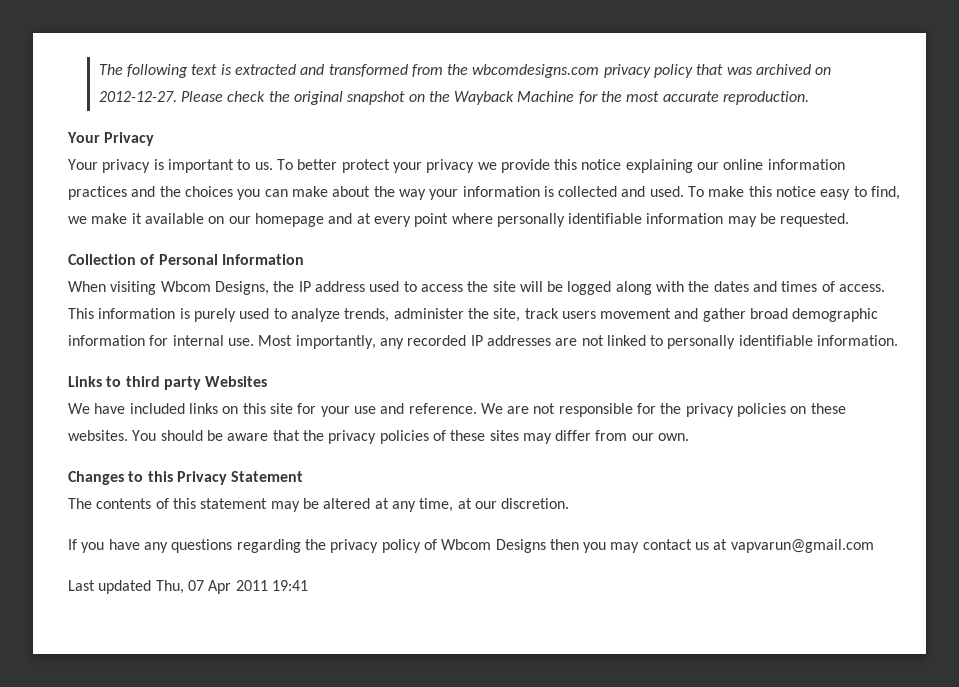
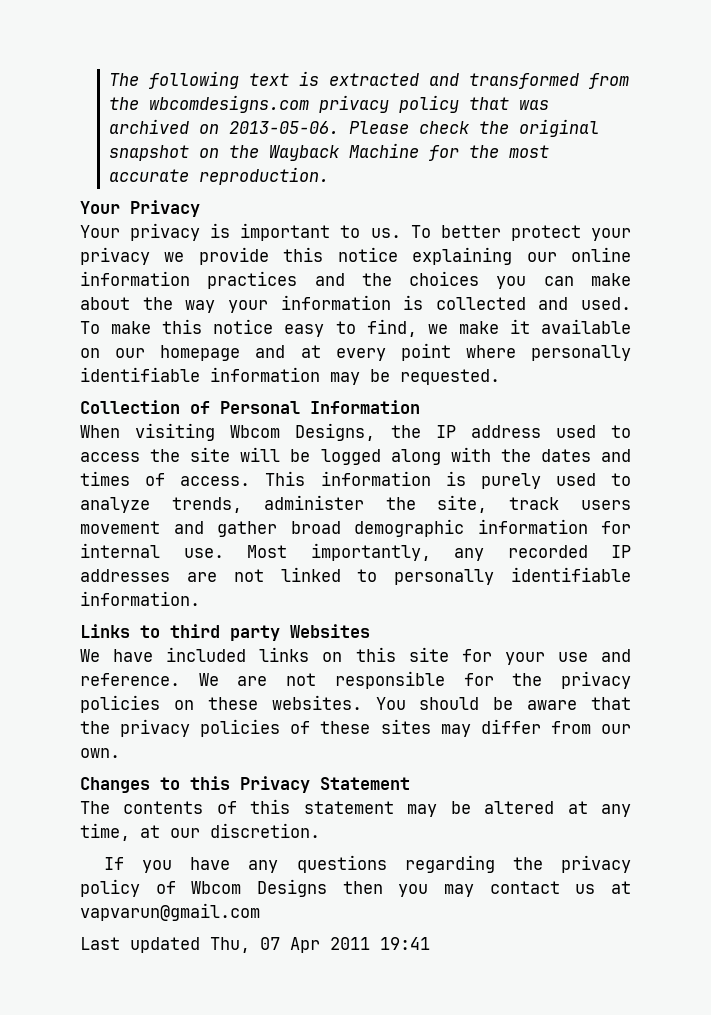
- The following text is extracted and transformed from the wbcomdesigns.com privacy policy that was archived on 2012-12-27.
+ The following text is extracted and transformed from the wbcomdesigns.com privacy policy that was archived on 2013-05-06.

